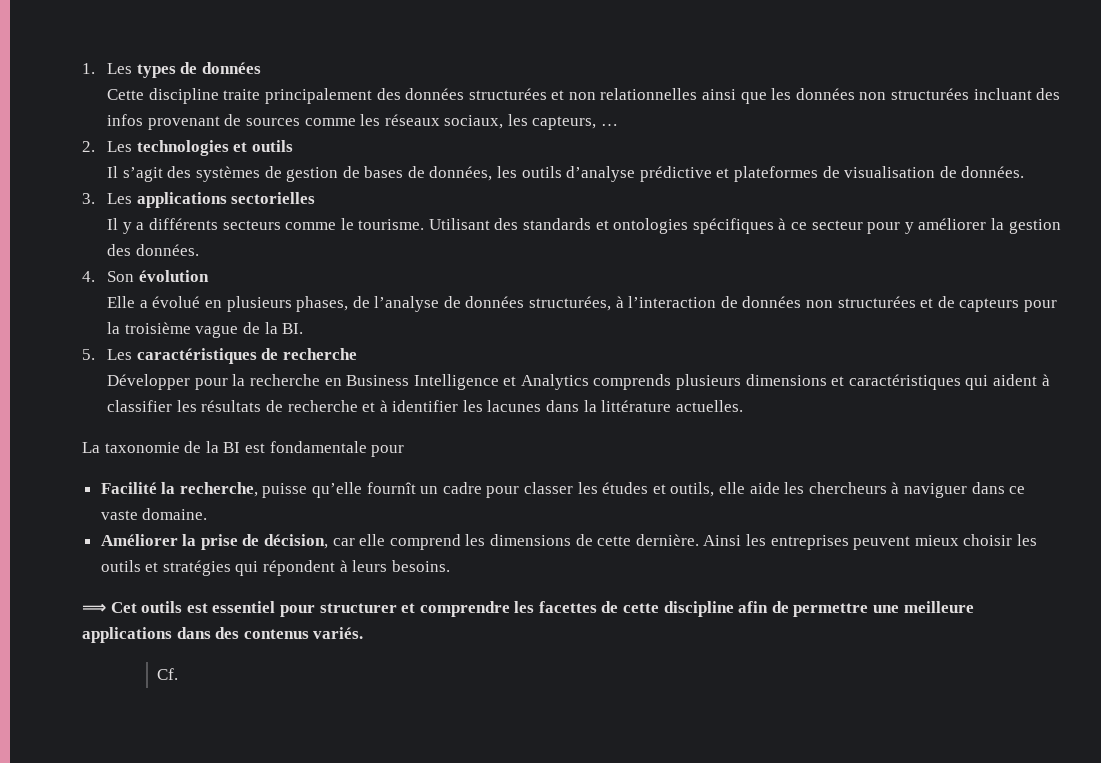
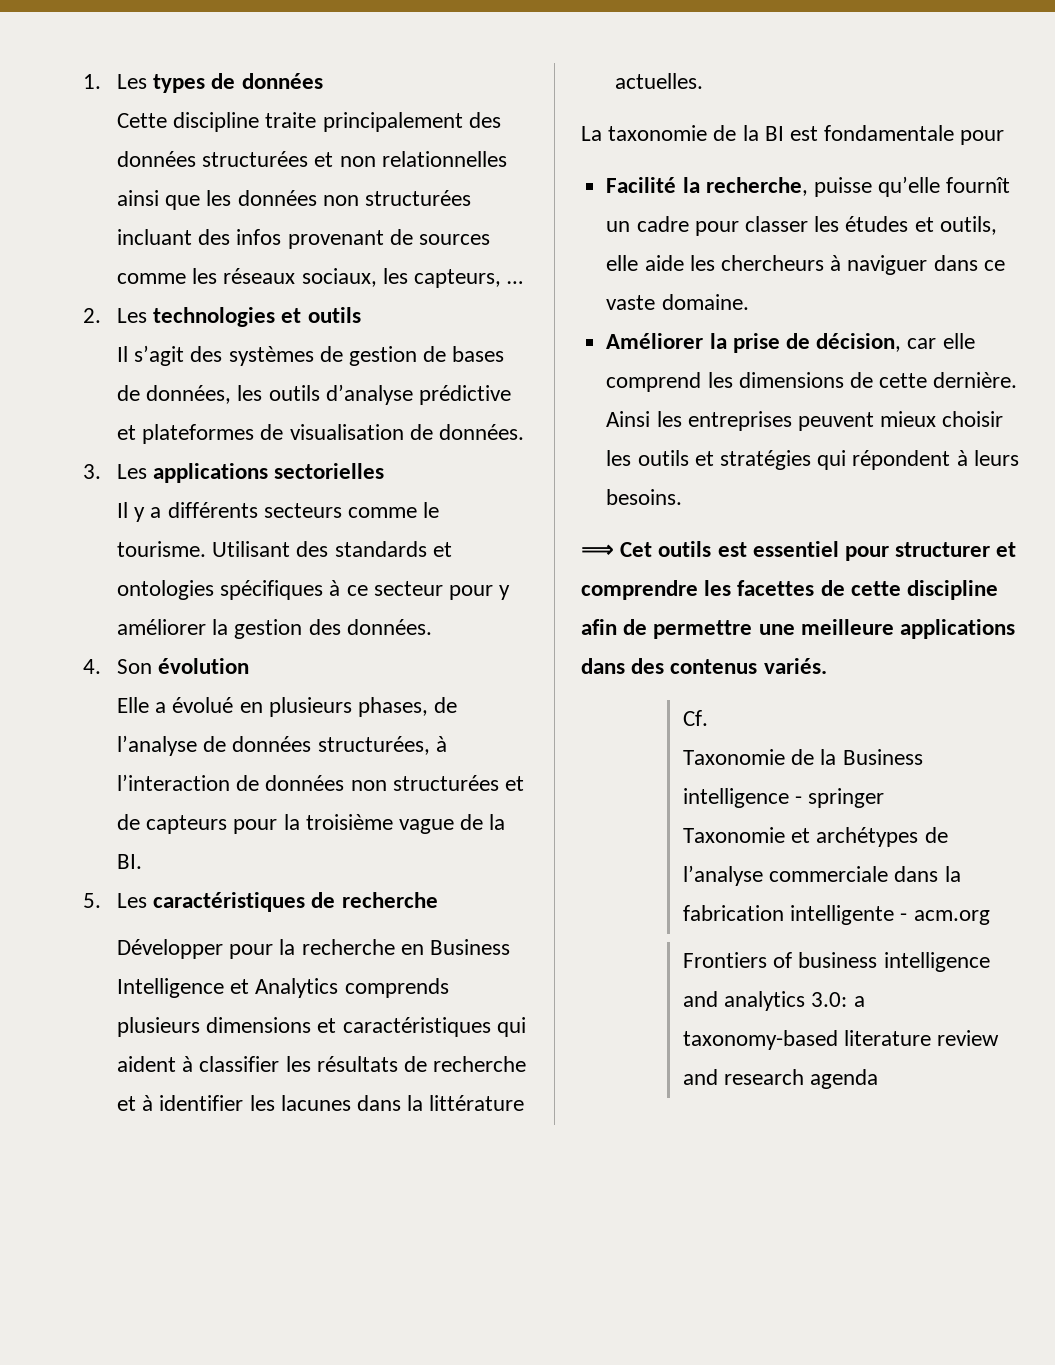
+ Taxonomie de la Business intelligence - springer
+ Taxonomie et archétypes de l’analyse commerciale dans la fabrication intelligente - acm.org
+ Frontiers of business intelligence and analytics 3.0: a taxonomy-based literature review and research agenda

